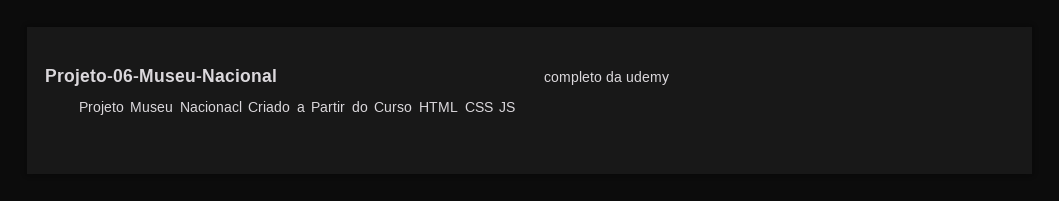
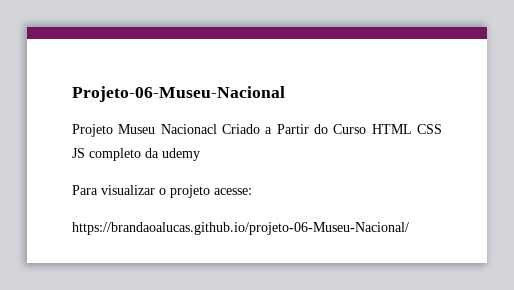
+ Para visualizar o projeto acesse:
+ https://brandaoalucas.github.io/projeto-06-Museu-Nacional/

